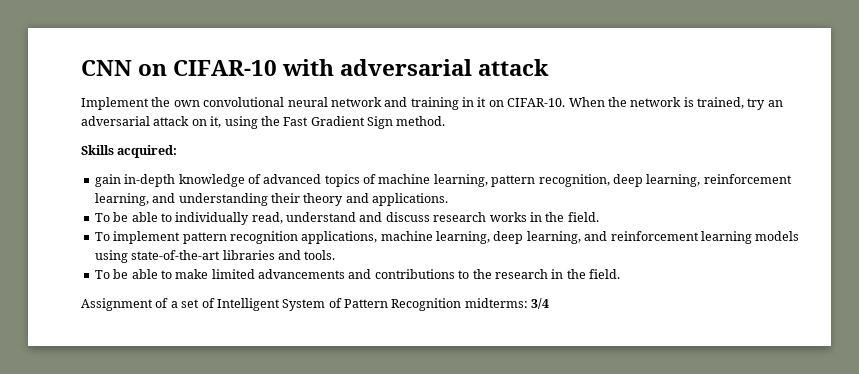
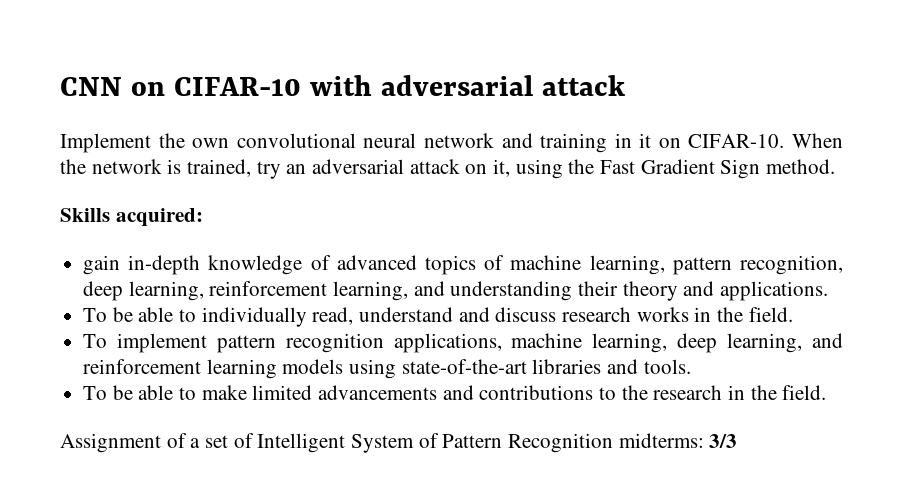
- Assignment of a set of Intelligent System of Pattern Recognition midterms: 3/4
+ Assignment of a set of Intelligent System of Pattern Recognition midterms: 3/3

